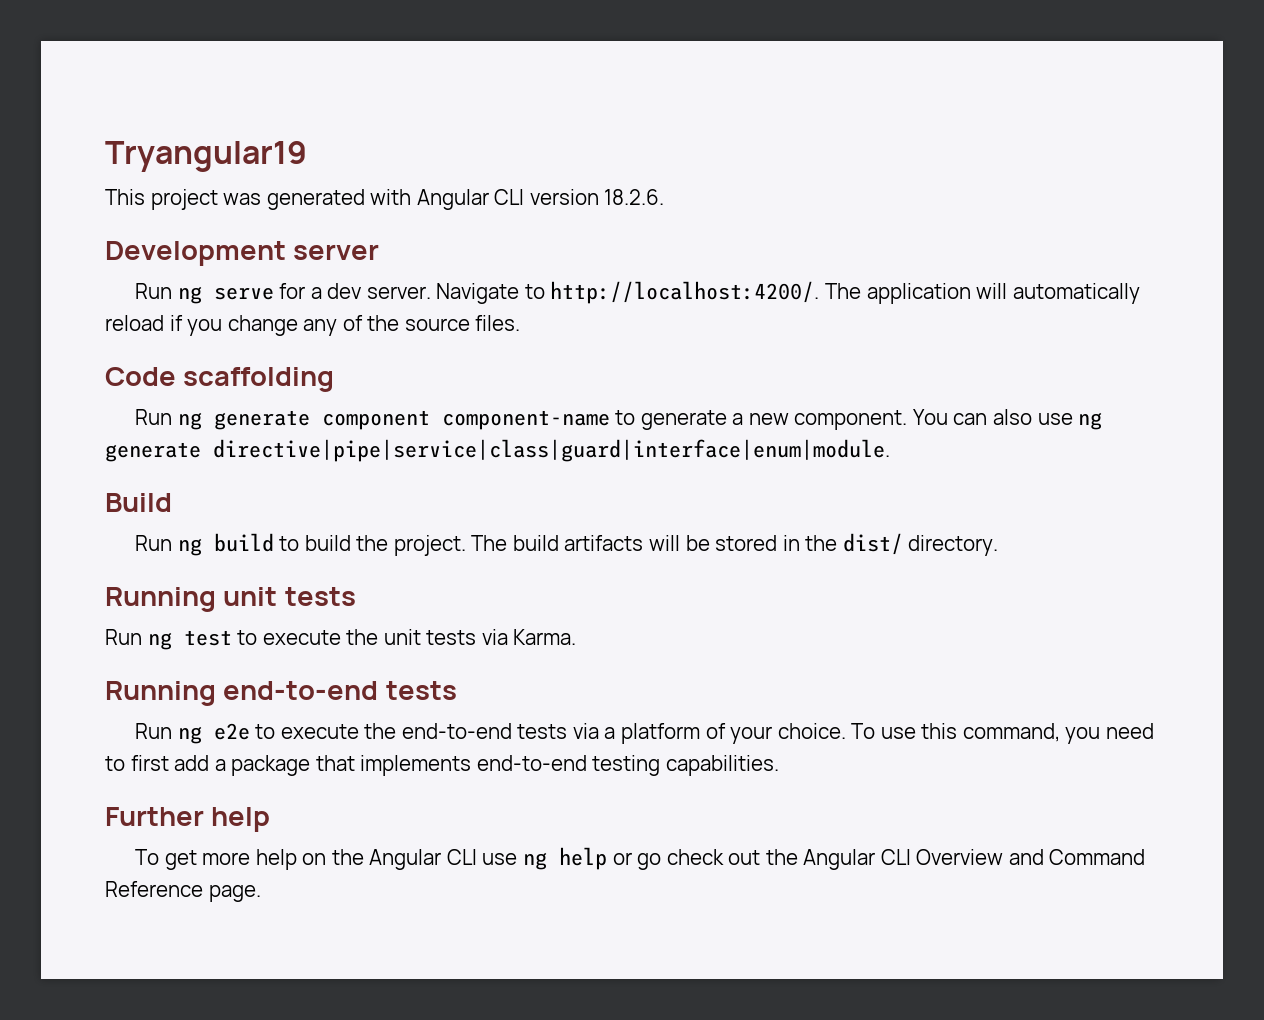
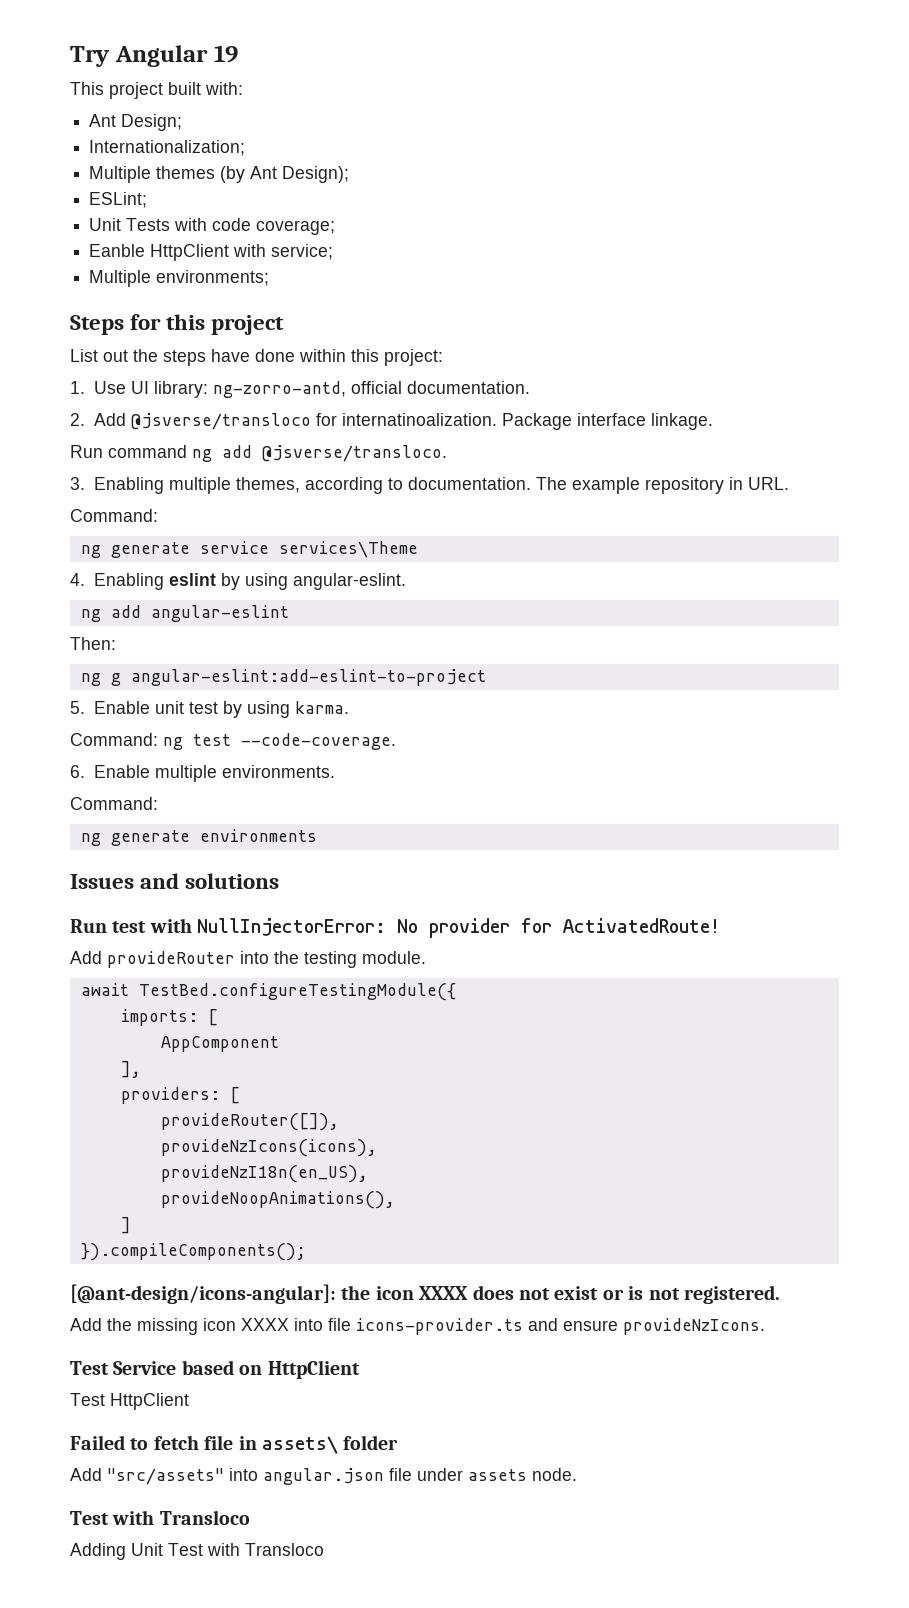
- Tryangular19
+ Try Angular 19
- This project was generated with Angular CLI version 18.2.6.
- Development server
- Run ng serve for a dev server. Navigate to http://localhost:4200/. The application will automatically reload if you change any of the source files.
- Code scaffolding
- Run ng generate component component-name to generate a new component. You can also use ng generate directive|pipe|service|class|guard|interface|enum|module.
- Build
- Run ng build to build the project. The build artifacts will be stored in the dist/ directory.
- Running unit tests
- Run ng test to execute the unit tests via Karma.
- Running end-to-end tests
- Run ng e2e to execute the end-to-end tests via a platform of your choice. To use this command, you need to first add a package that implements end-to-end testing capabilities.
- Further help
- To get more help on the Angular CLI use ng help or go check out the Angular CLI Overview and Command Reference page.
+ This project built with:
+ Ant Design;
+ Internationalization;
+ Multiple themes (by Ant Design);
+ ESLint;
+ Unit Tests with code coverage;
+ Eanble HttpClient with service;
+ Multiple environments;
+ Steps for this project
+ List out the steps have done within this project:
+ 1. Use UI library: ng-zorro-antd, official documentation.
+ 2. Add @jsverse/transloco for internatinoalization. Package interface linkage.
+ Run command ng add @jsverse/transloco.
+ 3. Enabling multiple themes, according to documentation. The example repository in URL.
+ Command:
+ ng generate service services\Theme
+ 4. Enabling eslint by using angular-eslint.
+ ng add angular-eslint
+ Then:
+ ng g angular-eslint:add-eslint-to-project
+ 5. Enable unit test by using karma.
+ Command: ng test --code-coverage.
+ 6. Enable multiple environments.
+ Command:
+ ng generate environments
+ Issues and solutions
+ Run test with NullInjectorError: No provider for ActivatedRoute!
+ Add provideRouter into the testing module.
+ await TestBed.configureTestingModule({
+ imports: [
+ AppComponent
+ ],
+ providers: [
+ provideRouter([]),
+ provideNzIcons(icons),
+ provideNzI18n(en_US),
+ provideNoopAnimations(),
+ ]
+ }).compileComponents();
+ [@ant-design/icons-angular]: the icon XXXX does not exist or is not registered.
+ Add the missing icon XXXX into file icons-provider.ts and ensure provideNzIcons.
+ Test Service based on HttpClient
+ Test HttpClient
+ Failed to fetch file in assets\ folder
+ Add "src/assets" into angular.json file under assets node.
+ Test with Transloco
+ Adding Unit Test with Transloco

